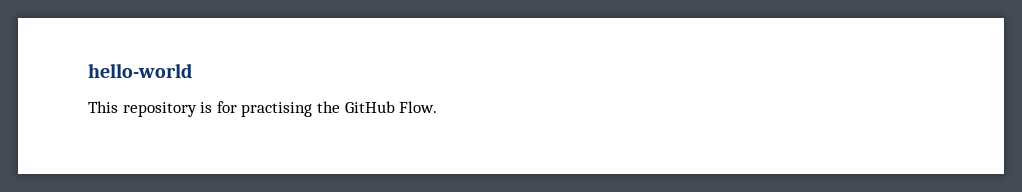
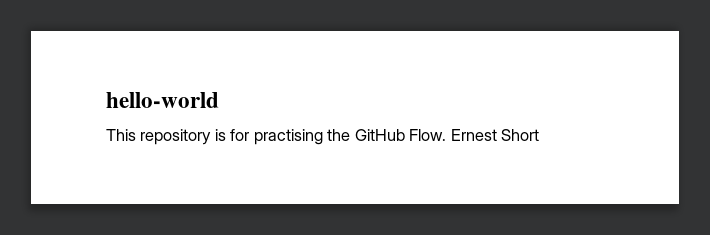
+ Ernest Short

